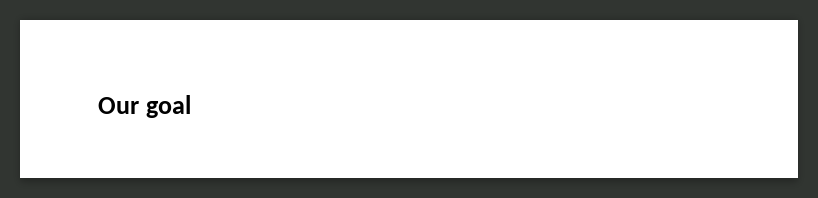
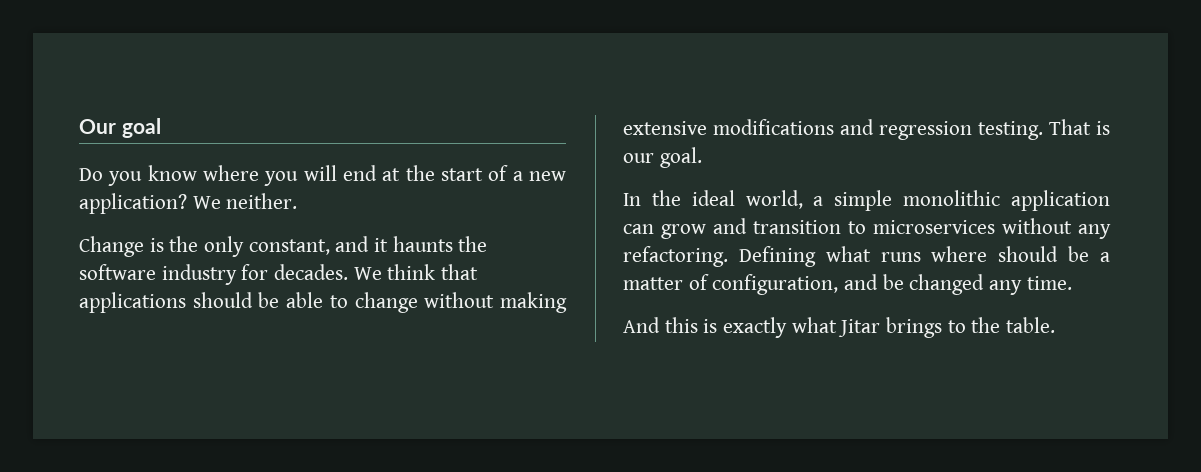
+ Do you know where you will end at the start of a new application? We neither.
+ Change is the only constant, and it haunts the software industry for decades. We think that applications should be able to change without making extensive modifications and regression testing. That is our goal.
+ In the ideal world, a simple monolithic application can grow and transition to microservices without any refactoring. Defining what runs where should be a matter of configuration, and be changed any time.
+ And this is exactly what Jitar brings to the table.

